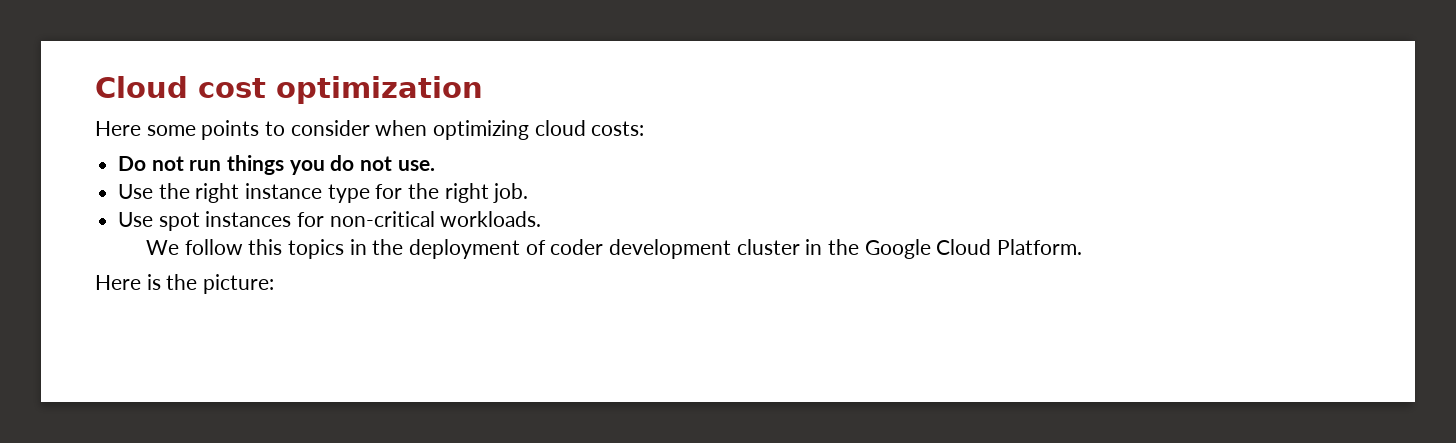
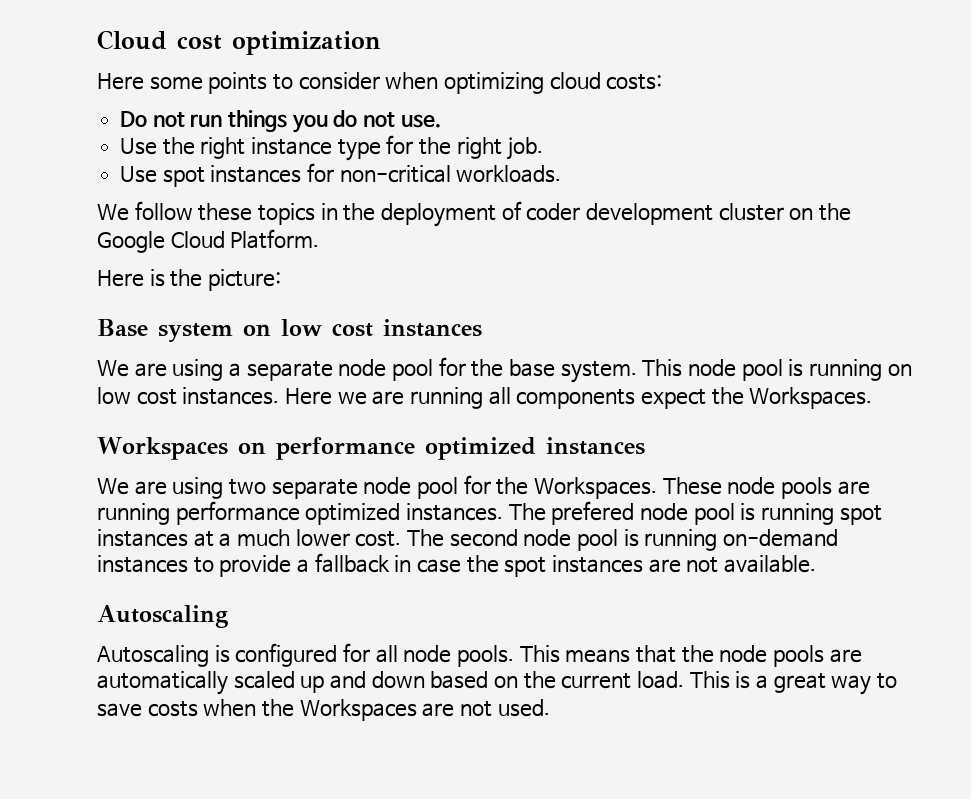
- We follow this topics in the deployment of coder development cluster in the Google Cloud Platform.
+ We follow these topics in the deployment of coder development cluster on the Google Cloud Platform.
+ Base system on low cost instances
+ We are using a separate node pool for the base system. This node pool is running on low cost instances. Here we are running all components expect the Workspaces.
+ Workspaces on performance optimized instances
+ We are using two separate node pool for the Workspaces. These node pools are running performance optimized instances. The prefered node pool is running spot instances at a much lower cost. The second node pool is running on-demand instances to provide a fallback in case the spot instances are not available.
+ Autoscaling
+ Autoscaling is configured for all node pools. This means that the node pools are automatically scaled up and down based on the current load. This is a great way to save costs when the Workspaces are not used.

